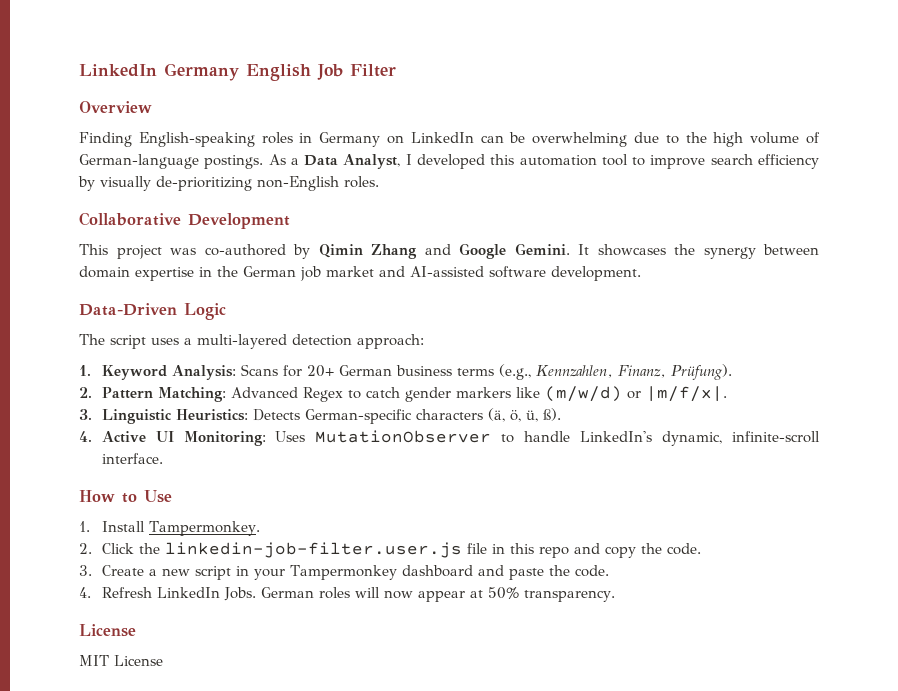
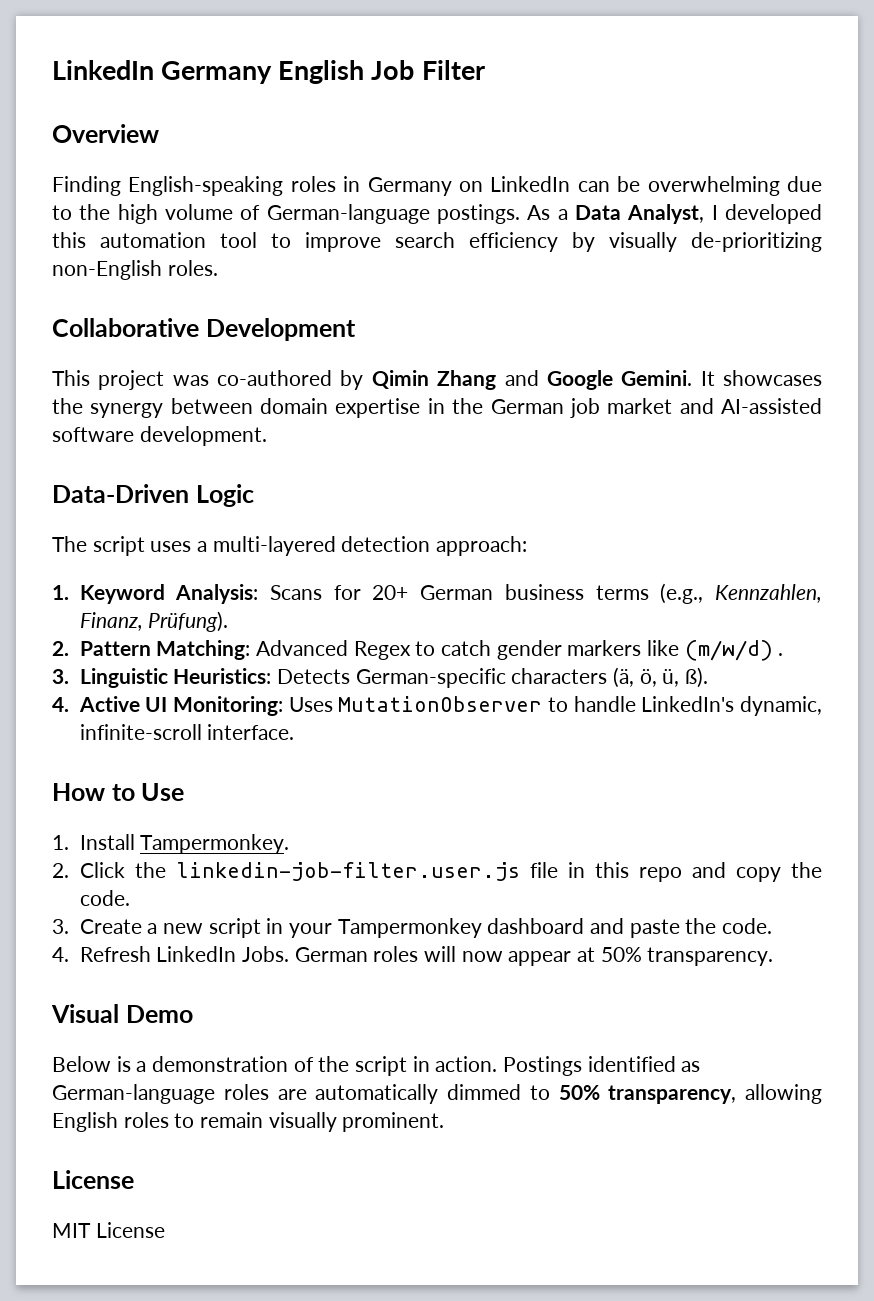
- 2. Pattern Matching: Advanced Regex to catch gender markers like (m/w/d) or |m/f/x|.
+ 2. Pattern Matching: Advanced Regex to catch gender markers like (m/w/d) .
+ Visual Demo
+ Below is a demonstration of the script in action. Postings identified as German-language roles are automatically dimmed to 50% transparency, allowing English roles to remain visually prominent.

